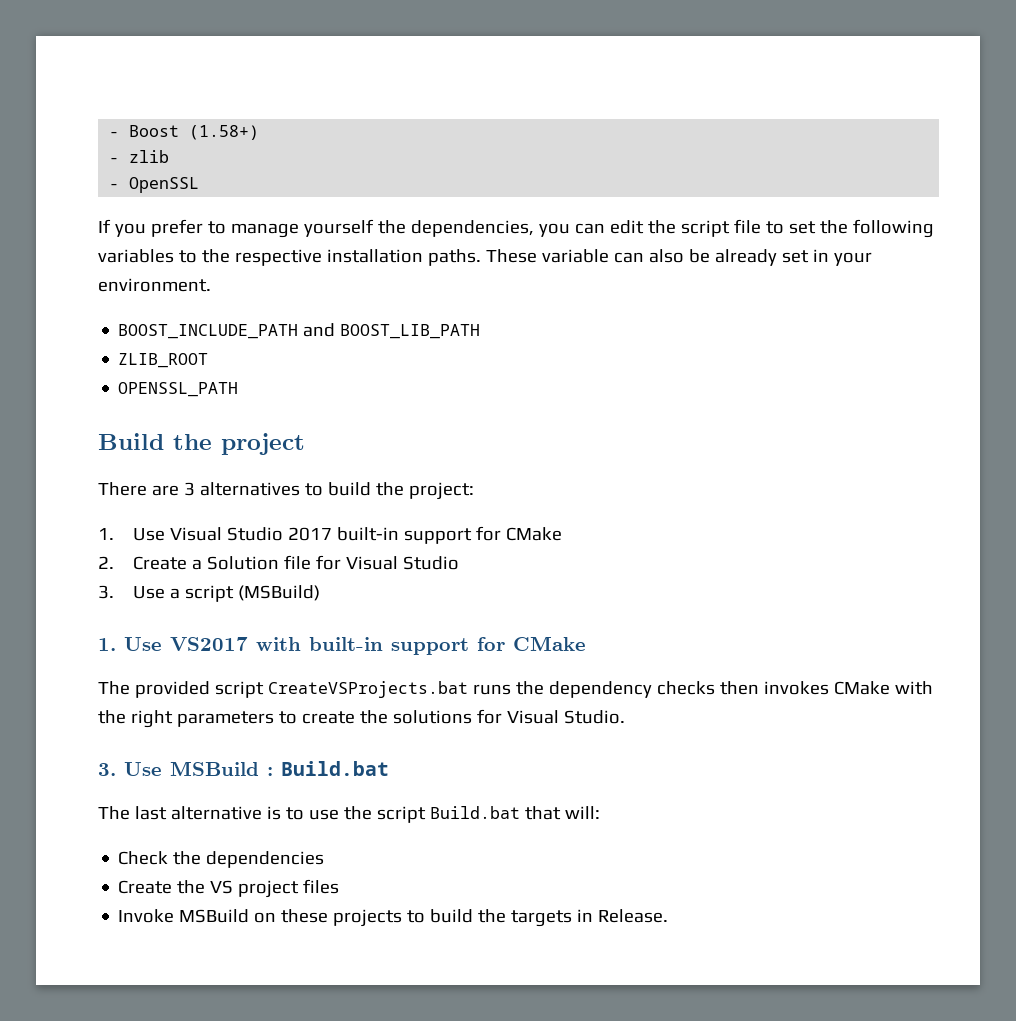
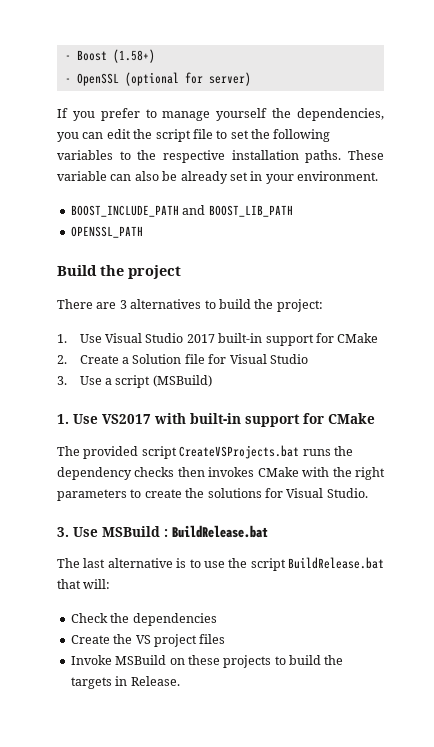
- - zlib
- - OpenSSL
+ - OpenSSL (optional for server)
- ZLIB_ROOT
- 3. Use MSBuild : Build.bat
+ 3. Use MSBuild : BuildRelease.bat
- The last alternative is to use the script Build.bat that will:
+ The last alternative is to use the script BuildRelease.bat that will:

